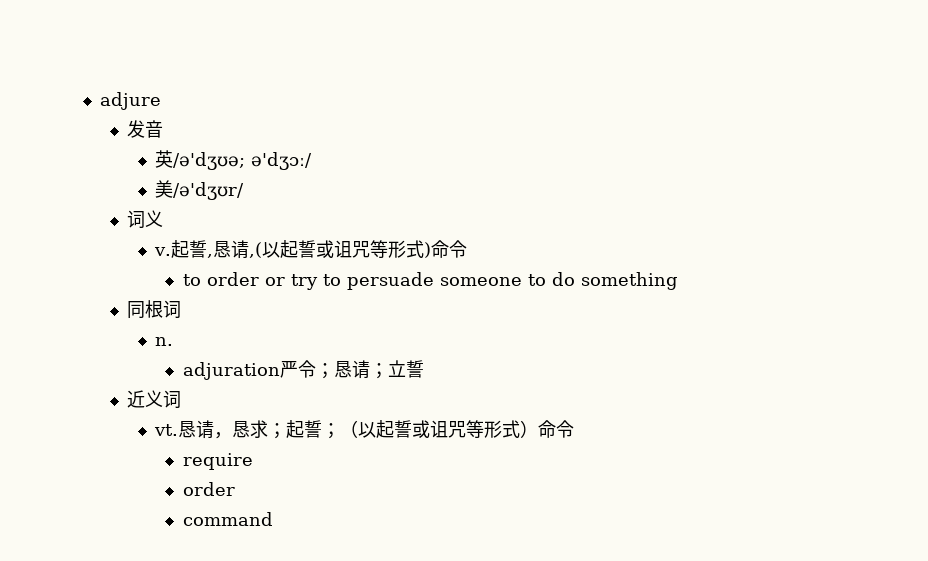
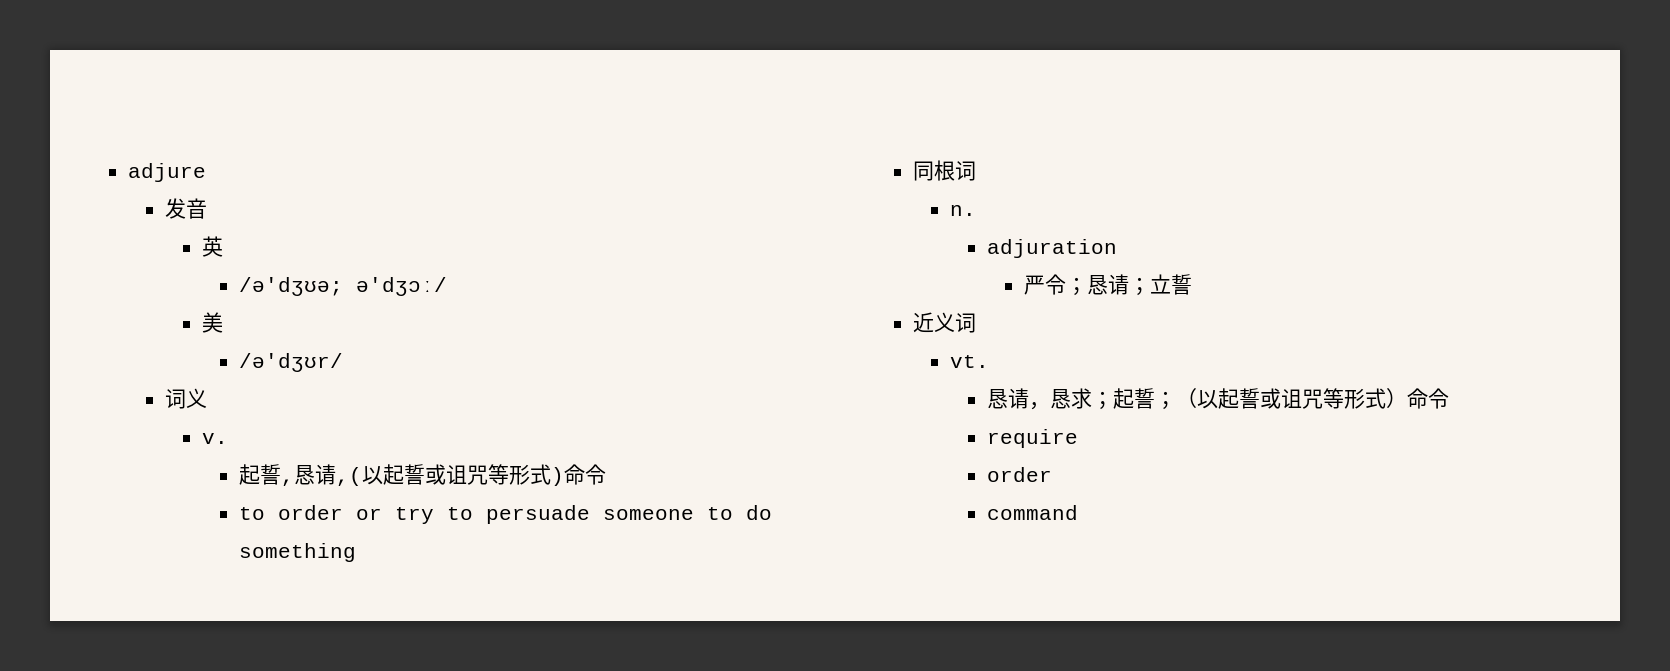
- 英/ə'dʒʊə; ə'dʒɔː/
+ 英
+ /ə'dʒʊə; ə'dʒɔː/
- 美/ə'dʒʊr/
+ 美
+ /ə'dʒʊr/
- v.起誓,恳请,(以起誓或诅咒等形式)命令
+ v.
+ 起誓,恳请,(以起誓或诅咒等形式)命令
- adjuration严令；恳请；立誓
+ adjuration
+ 严令；恳请；立誓
- vt.恳请，恳求；起誓；（以起誓或诅咒等形式）命令
+ vt.
+ 恳请，恳求；起誓；（以起誓或诅咒等形式）命令

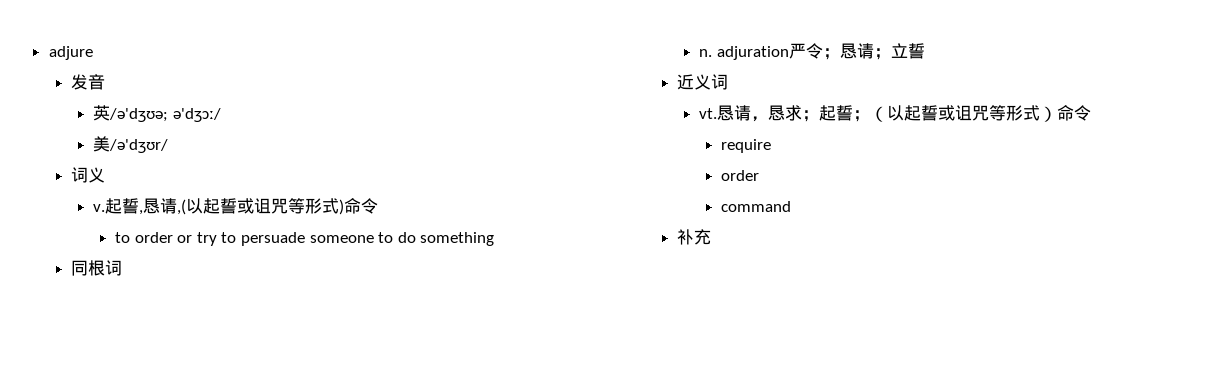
- 英
- /ə'dʒʊə; ə'dʒɔː/
+ 英/ə'dʒʊə; ə'dʒɔː/
- 美
- /ə'dʒʊr/
+ 美/ə'dʒʊr/
- v.
- 起誓,恳请,(以起誓或诅咒等形式)命令
+ v.起誓,恳请,(以起誓或诅咒等形式)命令
- n.
- adjuration
- 严令；恳请；立誓
+ n. adjuration严令；恳请；立誓
- vt.
- 恳请，恳求；起誓；（以起誓或诅咒等形式）命令
+ vt.恳请，恳求；起誓；（以起誓或诅咒等形式）命令
+ 补充

